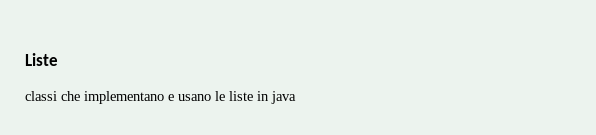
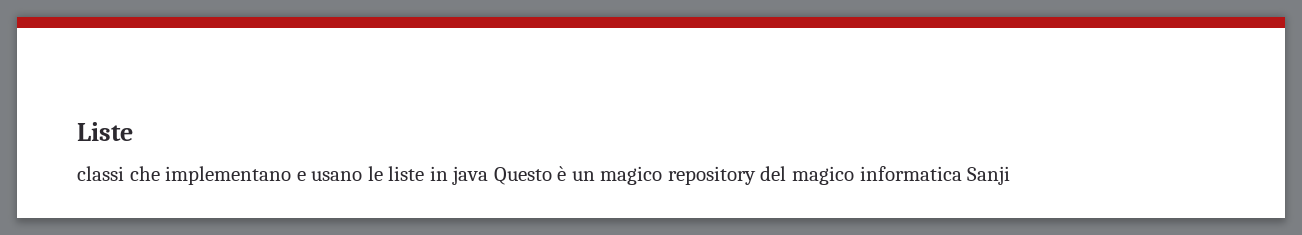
- classi che implementano e usano le liste in java
+ classi che implementano e usano le liste in java Questo è un magico repository del magico informatica Sanji

